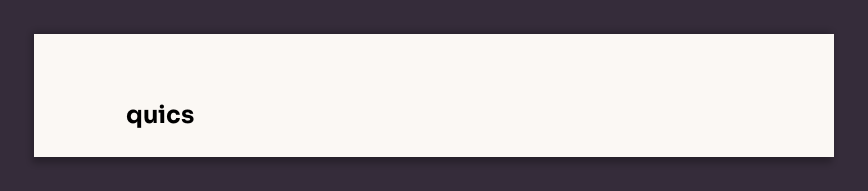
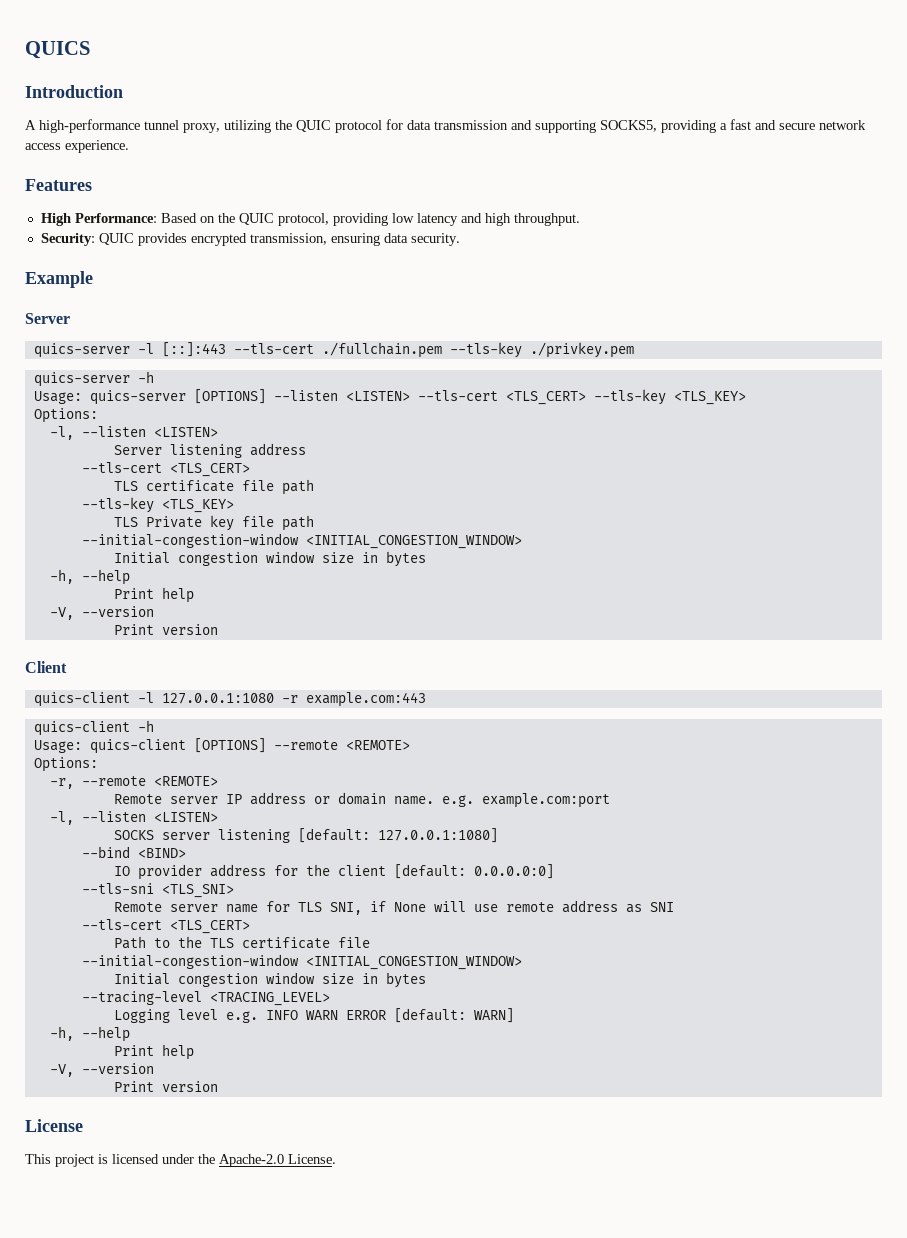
- quics
+ QUICS
+ Introduction
+ A high-performance tunnel proxy, utilizing the QUIC protocol for data transmission and supporting SOCKS5, providing a fast and secure network access experience.
+ Features
+ High Performance: Based on the QUIC protocol, providing low latency and high throughput.
+ Security: QUIC provides encrypted transmission, ensuring data security.
+ Example
+ Server
+ quics-server -l [::]:443 --tls-cert ./fullchain.pem --tls-key ./privkey.pem
+ quics-server -h
+ Usage: quics-server [OPTIONS] --listen <LISTEN> --tls-cert <TLS_CERT> --tls-key <TLS_KEY>
+ Options:
+ -l, --listen <LISTEN>
+ Server listening address
+ --tls-cert <TLS_CERT>
+ TLS certificate file path
+ --tls-key <TLS_KEY>
+ TLS Private key file path
+ --initial-congestion-window <INITIAL_CONGESTION_WINDOW>
+ Initial congestion window size in bytes
+ -h, --help
+ Print help
+ -V, --version
+ Print version
+ Client
+ quics-client -l 127.0.0.1:1080 -r example.com:443
+ quics-client -h
+ Usage: quics-client [OPTIONS] --remote <REMOTE>
+ Options:
+ -r, --remote <REMOTE>
+ Remote server IP address or domain name. e.g. example.com:port
+ -l, --listen <LISTEN>
+ SOCKS server listening [default: 127.0.0.1:1080]
+ --bind <BIND>
+ IO provider address for the client [default: 0.0.0.0:0]
+ --tls-sni <TLS_SNI>
+ Remote server name for TLS SNI, if None will use remote address as SNI
+ --tls-cert <TLS_CERT>
+ Path to the TLS certificate file
+ --initial-congestion-window <INITIAL_CONGESTION_WINDOW>
+ Initial congestion window size in bytes
+ --tracing-level <TRACING_LEVEL>
+ Logging level e.g. INFO WARN ERROR [default: WARN]
+ -h, --help
+ Print help
+ -V, --version
+ Print version
+ License
+ This project is licensed under the Apache-2.0 License.

